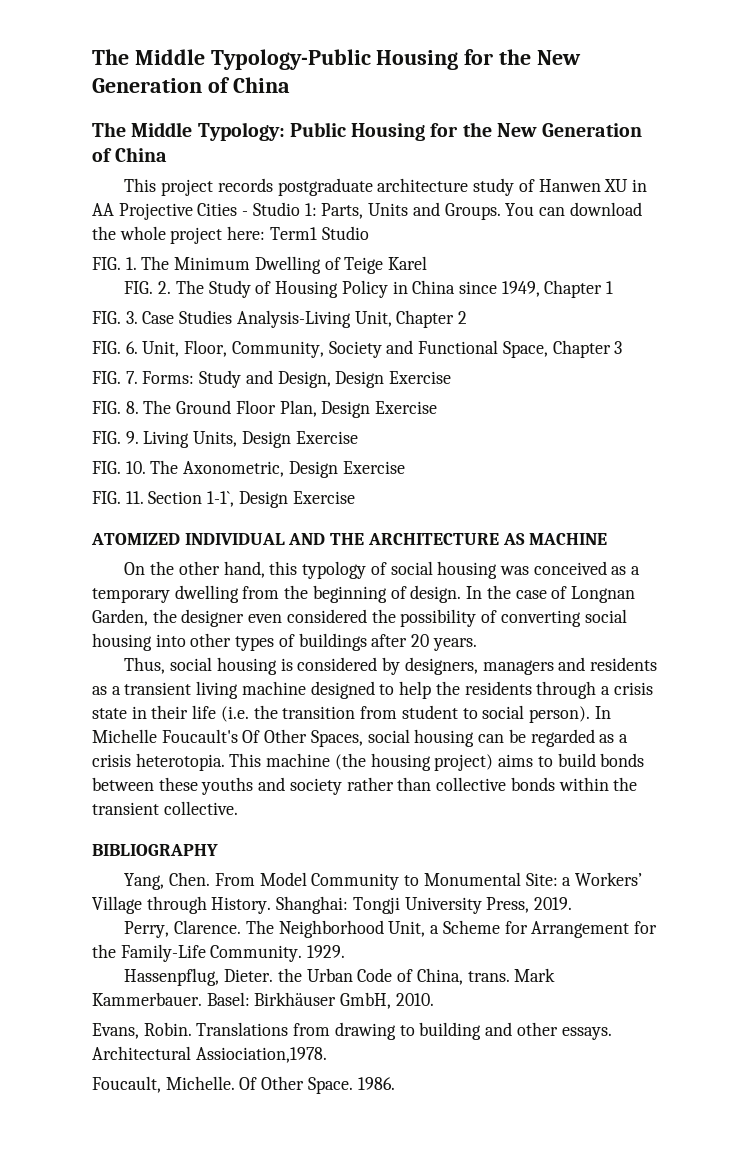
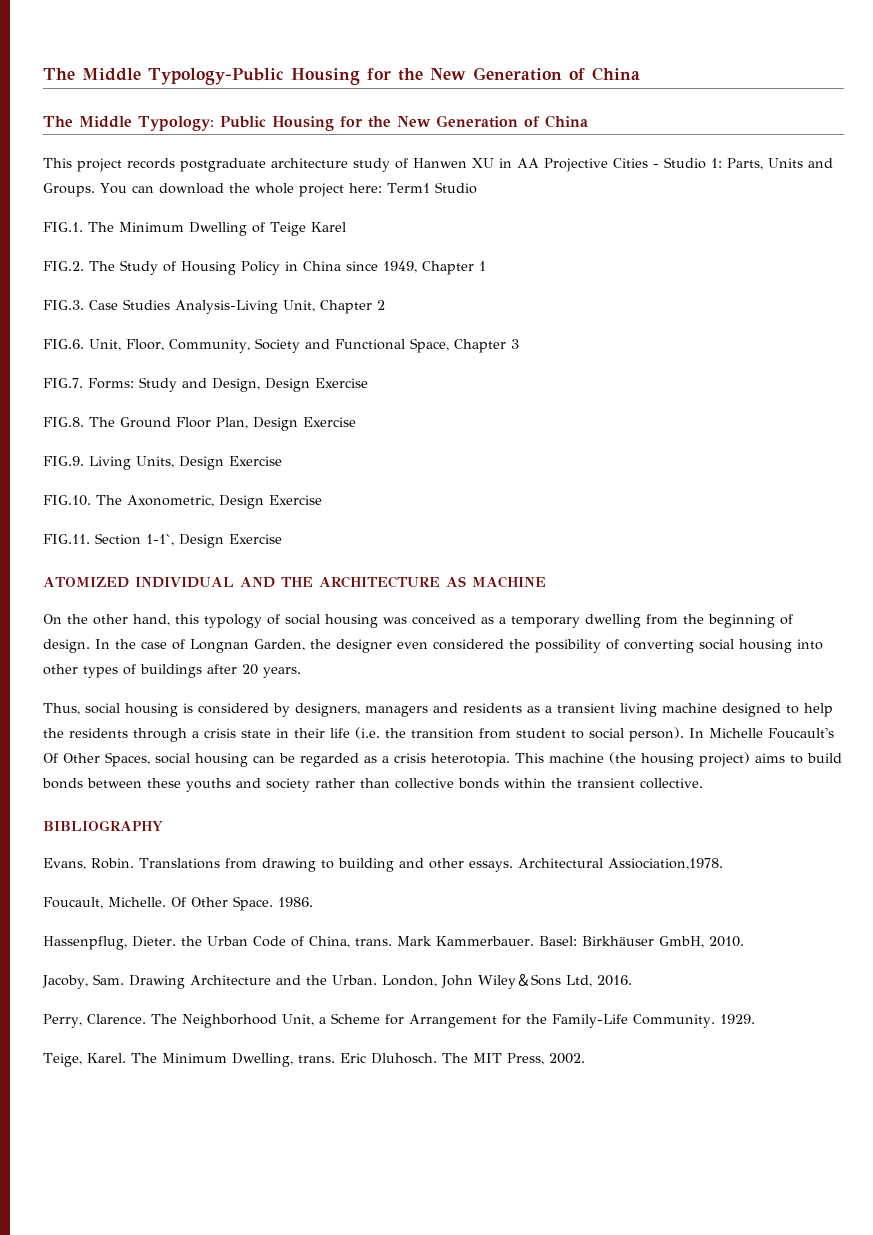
- FIG. 1. The Minimum Dwelling of Teige Karel
+ FIG.1. The Minimum Dwelling of Teige Karel
- FIG. 2. The Study of Housing Policy in China since 1949, Chapter 1
+ FIG.2. The Study of Housing Policy in China since 1949, Chapter 1
- FIG. 3. Case Studies Analysis-Living Unit, Chapter 2
+ FIG.3. Case Studies Analysis-Living Unit, Chapter 2
- FIG. 6. Unit, Floor, Community, Society and Functional Space, Chapter 3
+ FIG.6. Unit, Floor, Community, Society and Functional Space, Chapter 3
- FIG. 7. Forms: Study and Design, Design Exercise
+ FIG.7. Forms: Study and Design, Design Exercise
- FIG. 8. The Ground Floor Plan, Design Exercise
+ FIG.8. The Ground Floor Plan, Design Exercise
- FIG. 9. Living Units, Design Exercise
+ FIG.9. Living Units, Design Exercise
- FIG. 10. The Axonometric, Design Exercise
+ FIG.10. The Axonometric, Design Exercise
- FIG. 11. Section 1-1`, Design Exercise
+ FIG.11. Section 1-1`, Design Exercise
- Yang, Chen. From Model Community to Monumental Site: a Workers’ Village through History. Shanghai: Tongji University Press, 2019.
- Perry, Clarence. The Neighborhood Unit, a Scheme for Arrangement for the Family-Life Community. 1929.
- Hassenpflug, Dieter. the Urban Code of China, trans. Mark Kammerbauer. Basel: Birkhäuser GmbH, 2010.
+ Hassenpflug, Dieter. the Urban Code of China, trans. Mark Kammerbauer. Basel: Birkhäuser GmbH, 2010.
+ Jacoby, Sam. Drawing Architecture and the Urban. London, John Wiley＆Sons Ltd, 2016.
+ Perry, Clarence. The Neighborhood Unit, a Scheme for Arrangement for the Family-Life Community. 1929.
+ Teige, Karel. The Minimum Dwelling, trans. Eric Dluhosch. The MIT Press, 2002.

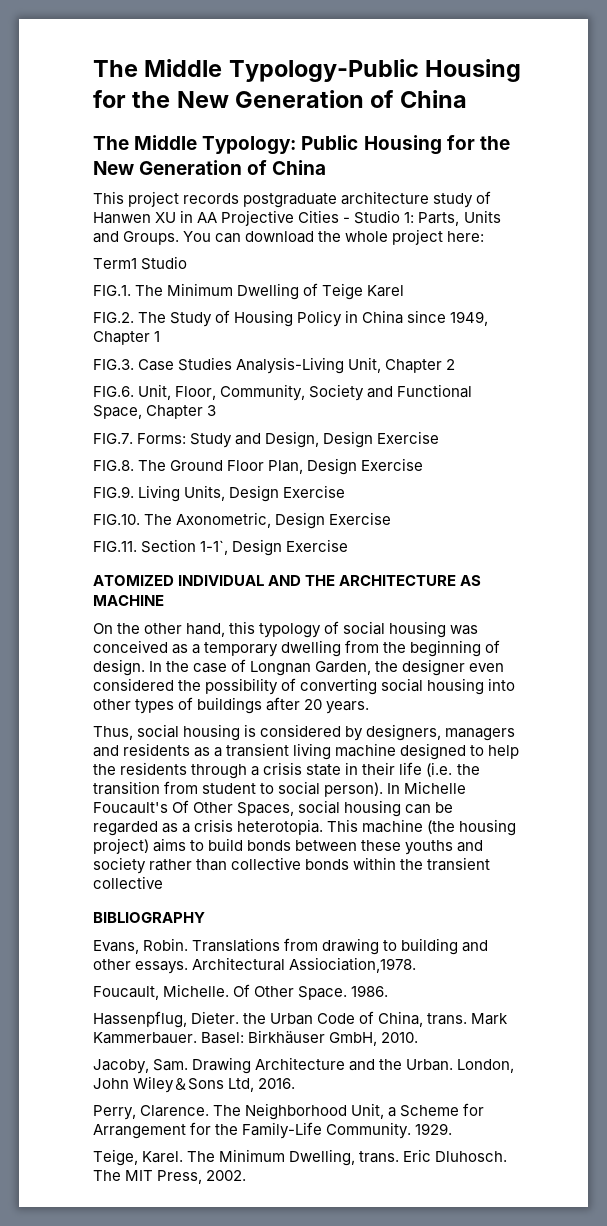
- You can download the whole project here: Term1 Studio
+ You can download the whole project here:
+ Term1 Studio
- This machine (the housing project) aims to build bonds between these youths and society rather than collective bonds within the transient collective.
+ This machine (the housing project) aims to build bonds between these youths and society rather than collective bonds within the transient collective

